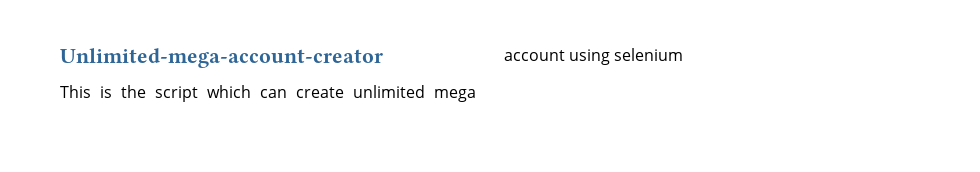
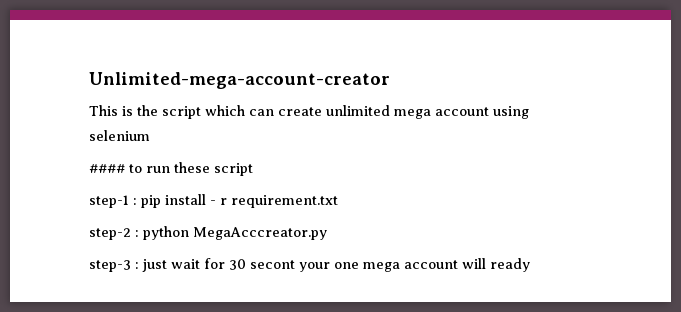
+ #### to run these script
+ step-1 : pip install - r requirement.txt
+ step-2 : python MegaAcccreator.py
+ step-3 : just wait for 30 secont your one mega account will ready

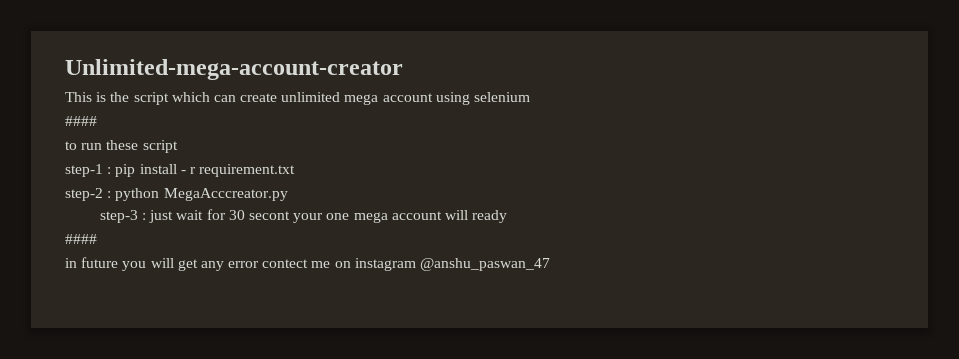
  This is the script which can create unlimited mega account using selenium
- #### to run these script
+ ####
+ to run these script
  step-3 : just wait for 30 secont your one mega account will ready
+ ####
+ in future you will get any error contect me on instagram @anshu_paswan_47

